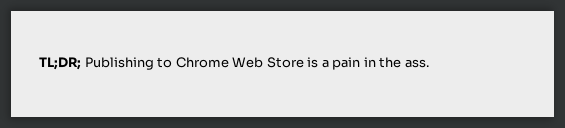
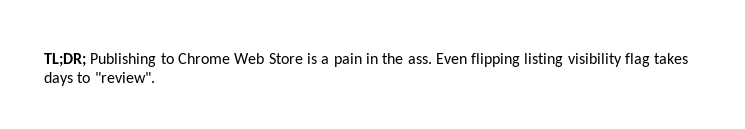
+ Even flipping listing visibility flag takes days to "review".

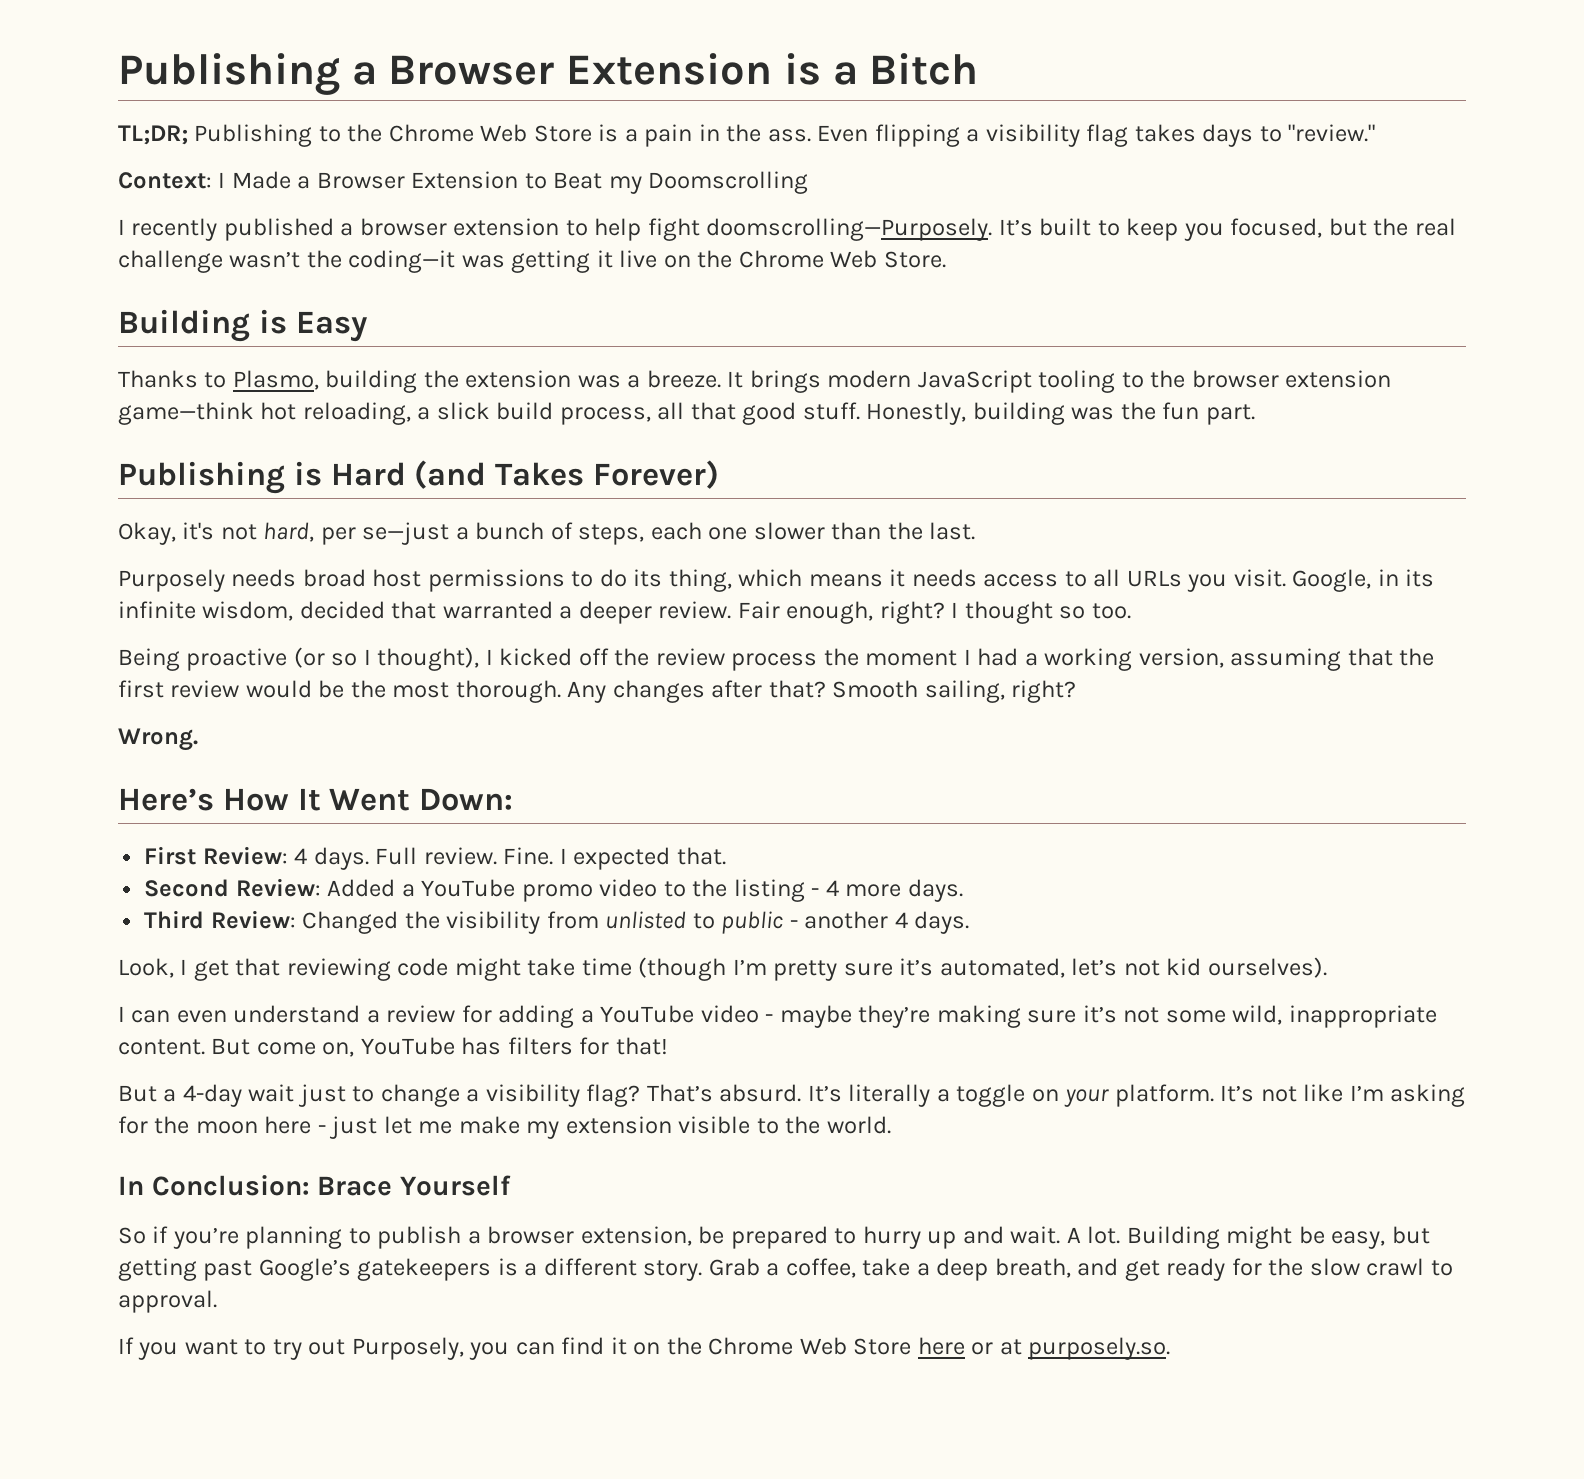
+ Publishing a Browser Extension is a Bitch
- TL;DR; Publishing to Chrome Web Store is a pain in the ass.
+ TL;DR; Publishing to the Chrome Web Store is a pain in the ass.
- Even flipping listing visibility flag takes days to "review".
+ Even flipping a visibility flag takes days to "review."
+ Context: I Made a Browser Extension to Beat my Doomscrolling
+ I recently published a browser extension to help fight doomscrolling—Purposely. It’s built to keep you focused, but the real challenge wasn’t the coding—it was getting it live on the Chrome Web Store.
+ Building is Easy
+ Thanks to Plasmo, building the extension was a breeze. It brings modern JavaScript tooling to the browser extension game—think hot reloading, a slick build process, all that good stuff. Honestly, building was the fun part.
+ Publishing is Hard (and Takes Forever)
+ Okay, it's not hard, per se—just a bunch of steps, each one slower than the last.
+ Purposely needs broad host permissions to do its thing, which means it needs access to all URLs you visit. Google, in its infinite wisdom, decided that warranted a deeper review. Fair enough, right? I thought so too.
+ Being proactive (or so I thought), I kicked off the review process the moment I had a working version, assuming that the first review would be the most thorough. Any changes after that? Smooth sailing, right?
+ Wrong.
+ Here’s How It Went Down:
+ First Review: 4 days. Full review. Fine. I expected that.
+ Second Review: Added a YouTube promo video to the listing - 4 more days.
+ Third Review: Changed the visibility from unlisted to public - another 4 days.
+ Look, I get that reviewing code might take time (though I’m pretty sure it’s automated, let’s not kid ourselves).
+ I can even understand a review for adding a YouTube video - maybe they’re making sure it’s not some wild, inappropriate content. But come on, YouTube has filters for that!
+ But a 4-day wait just to change a visibility flag? That’s absurd. It’s literally a toggle on your platform. It’s not like I’m asking for the moon here - just let me make my extension visible to the world.
+ In Conclusion: Brace Yourself
+ So if you’re planning to publish a browser extension, be prepared to hurry up and wait. A lot. Building might be easy, but getting past Google’s gatekeepers is a different story. Grab a coffee, take a deep breath, and get ready for the slow crawl to approval.
+ If you want to try out Purposely, you can find it on the Chrome Web Store here or at purposely.so.

